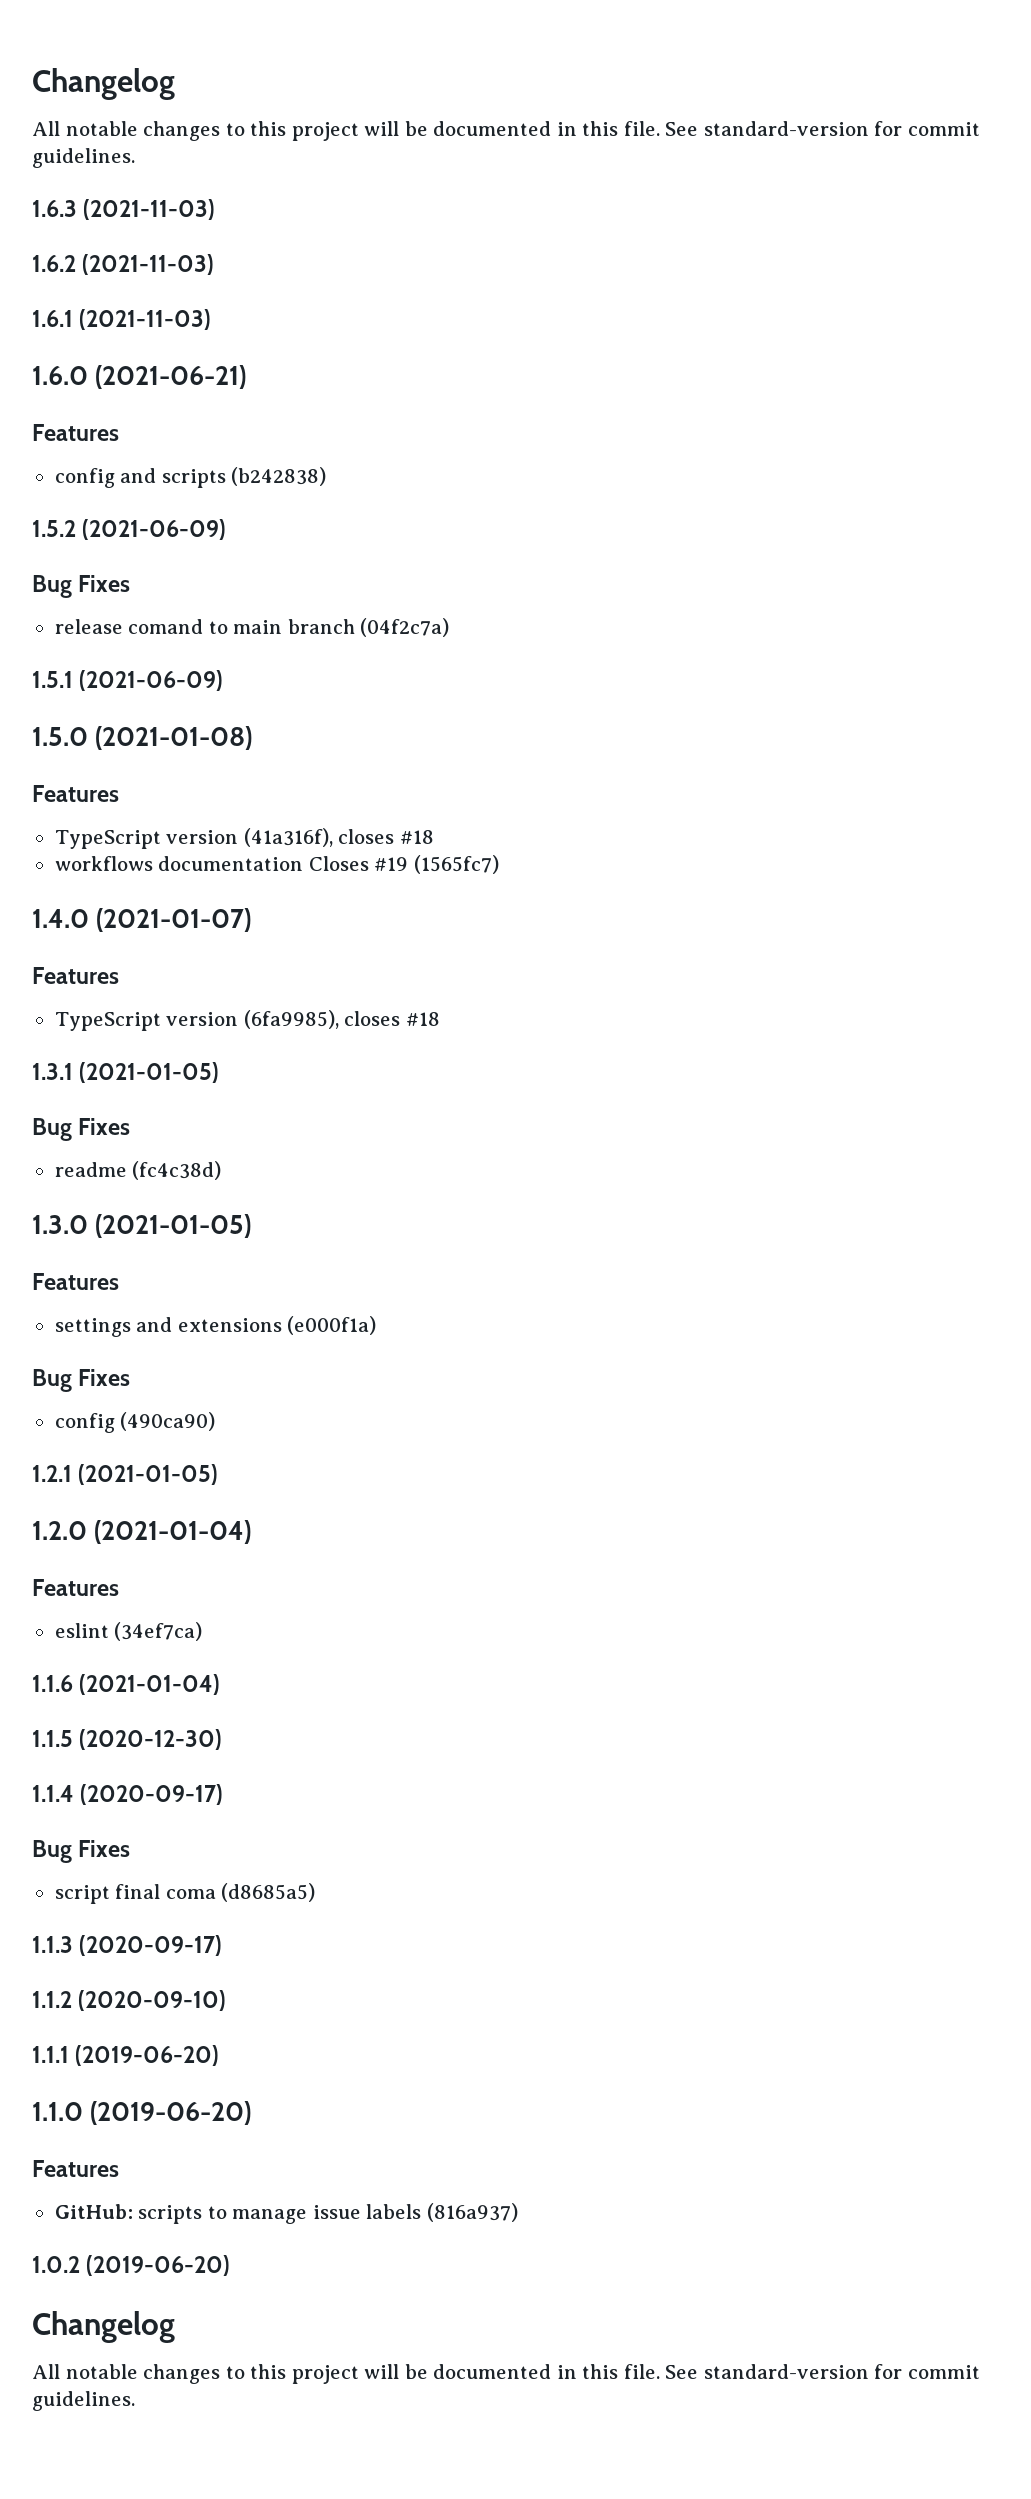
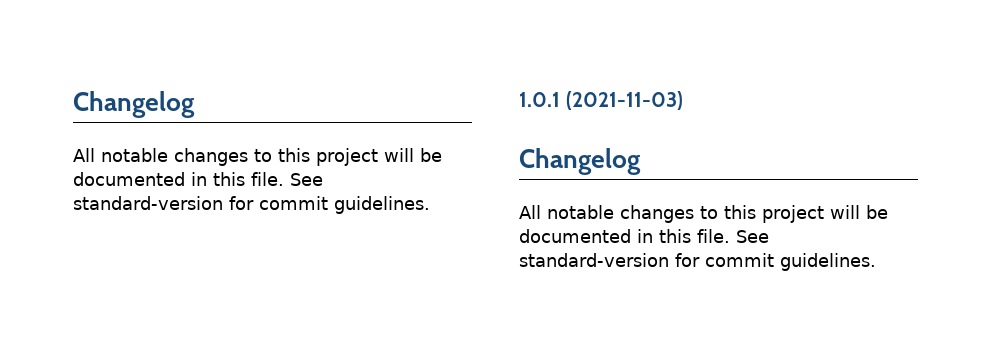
- 1.6.3 (2021-11-03)
- 1.6.2 (2021-11-03)
- 1.6.1 (2021-11-03)
- 1.6.0 (2021-06-21)
- Features
- config and scripts (b242838)
- 1.5.2 (2021-06-09)
- Bug Fixes
- release comand to main branch (04f2c7a)
- 1.5.1 (2021-06-09)
- 1.5.0 (2021-01-08)
- Features
- TypeScript version (41a316f), closes #18
- workflows documentation Closes #19 (1565fc7)
- 1.4.0 (2021-01-07)
- Features
- TypeScript version (6fa9985), closes #18
- 1.3.1 (2021-01-05)
- Bug Fixes
- readme (fc4c38d)
- 1.3.0 (2021-01-05)
- Features
- settings and extensions (e000f1a)
- Bug Fixes
- config (490ca90)
- 1.2.1 (2021-01-05)
- 1.2.0 (2021-01-04)
- Features
- eslint (34ef7ca)
- 1.1.6 (2021-01-04)
- 1.1.5 (2020-12-30)
- 1.1.4 (2020-09-17)
- Bug Fixes
- script final coma (d8685a5)
- 1.1.3 (2020-09-17)
- 1.1.2 (2020-09-10)
- 1.1.1 (2019-06-20)
- 1.1.0 (2019-06-20)
- Features
- GitHub: scripts to manage issue labels (816a937)
- 1.0.2 (2019-06-20)
+ 1.0.1 (2021-11-03)

